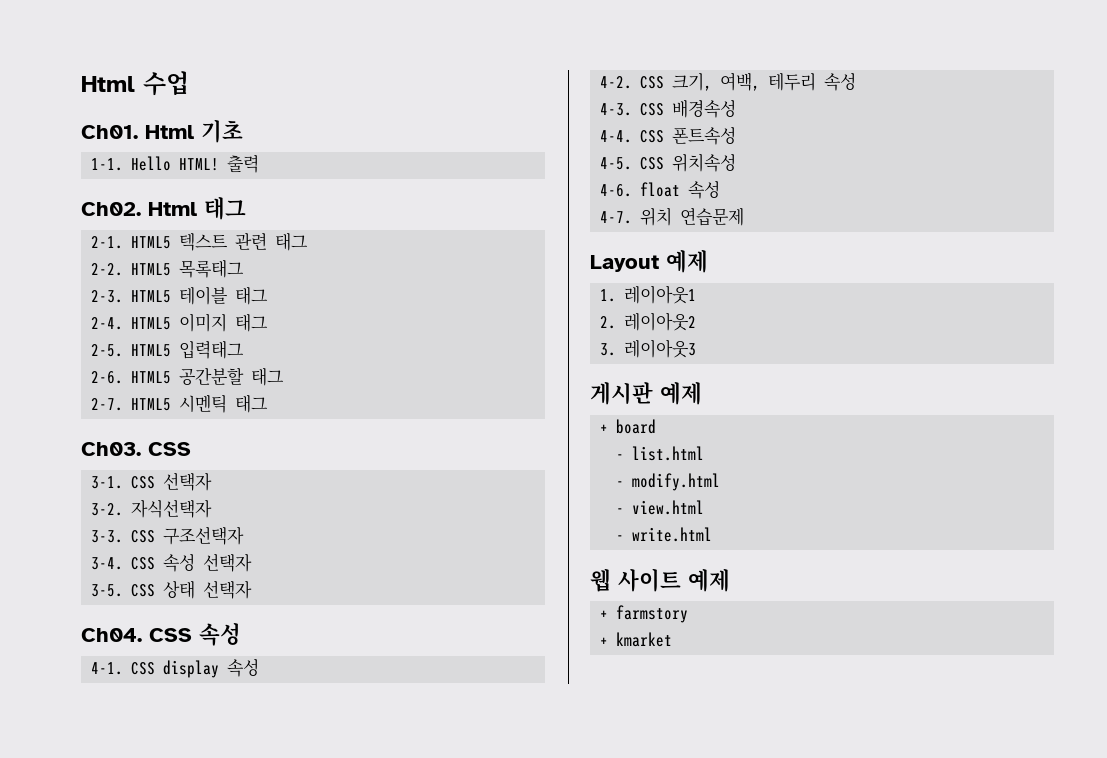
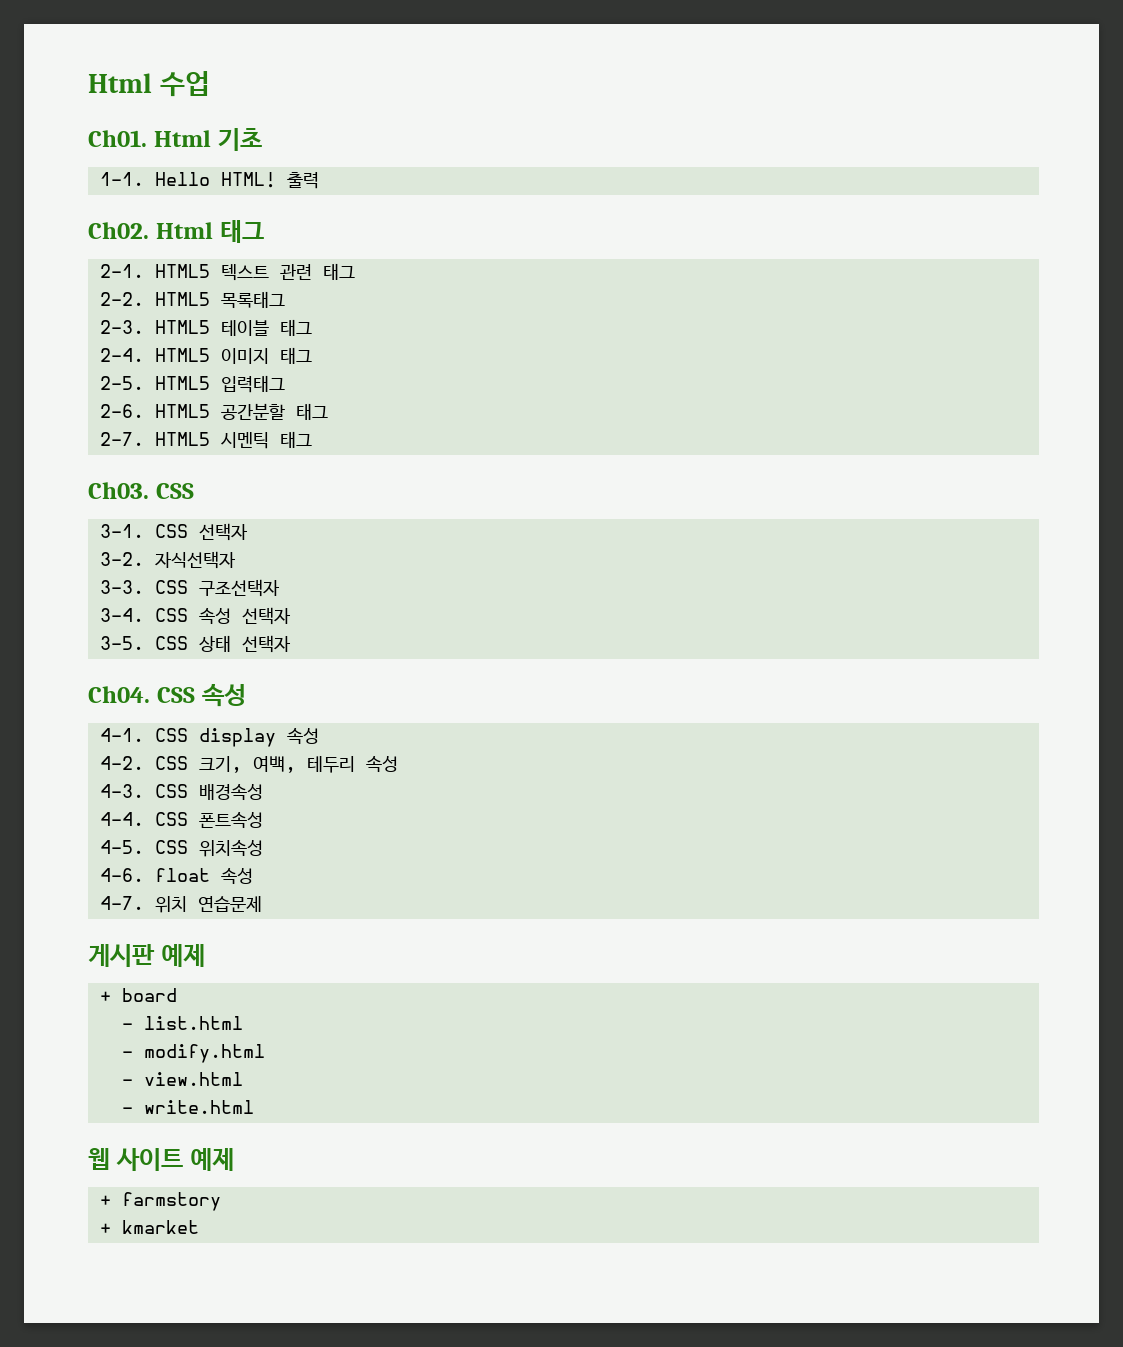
- Layout 예제
- 1. 레이아웃1
- 2. 레이아웃2
- 3. 레이아웃3

